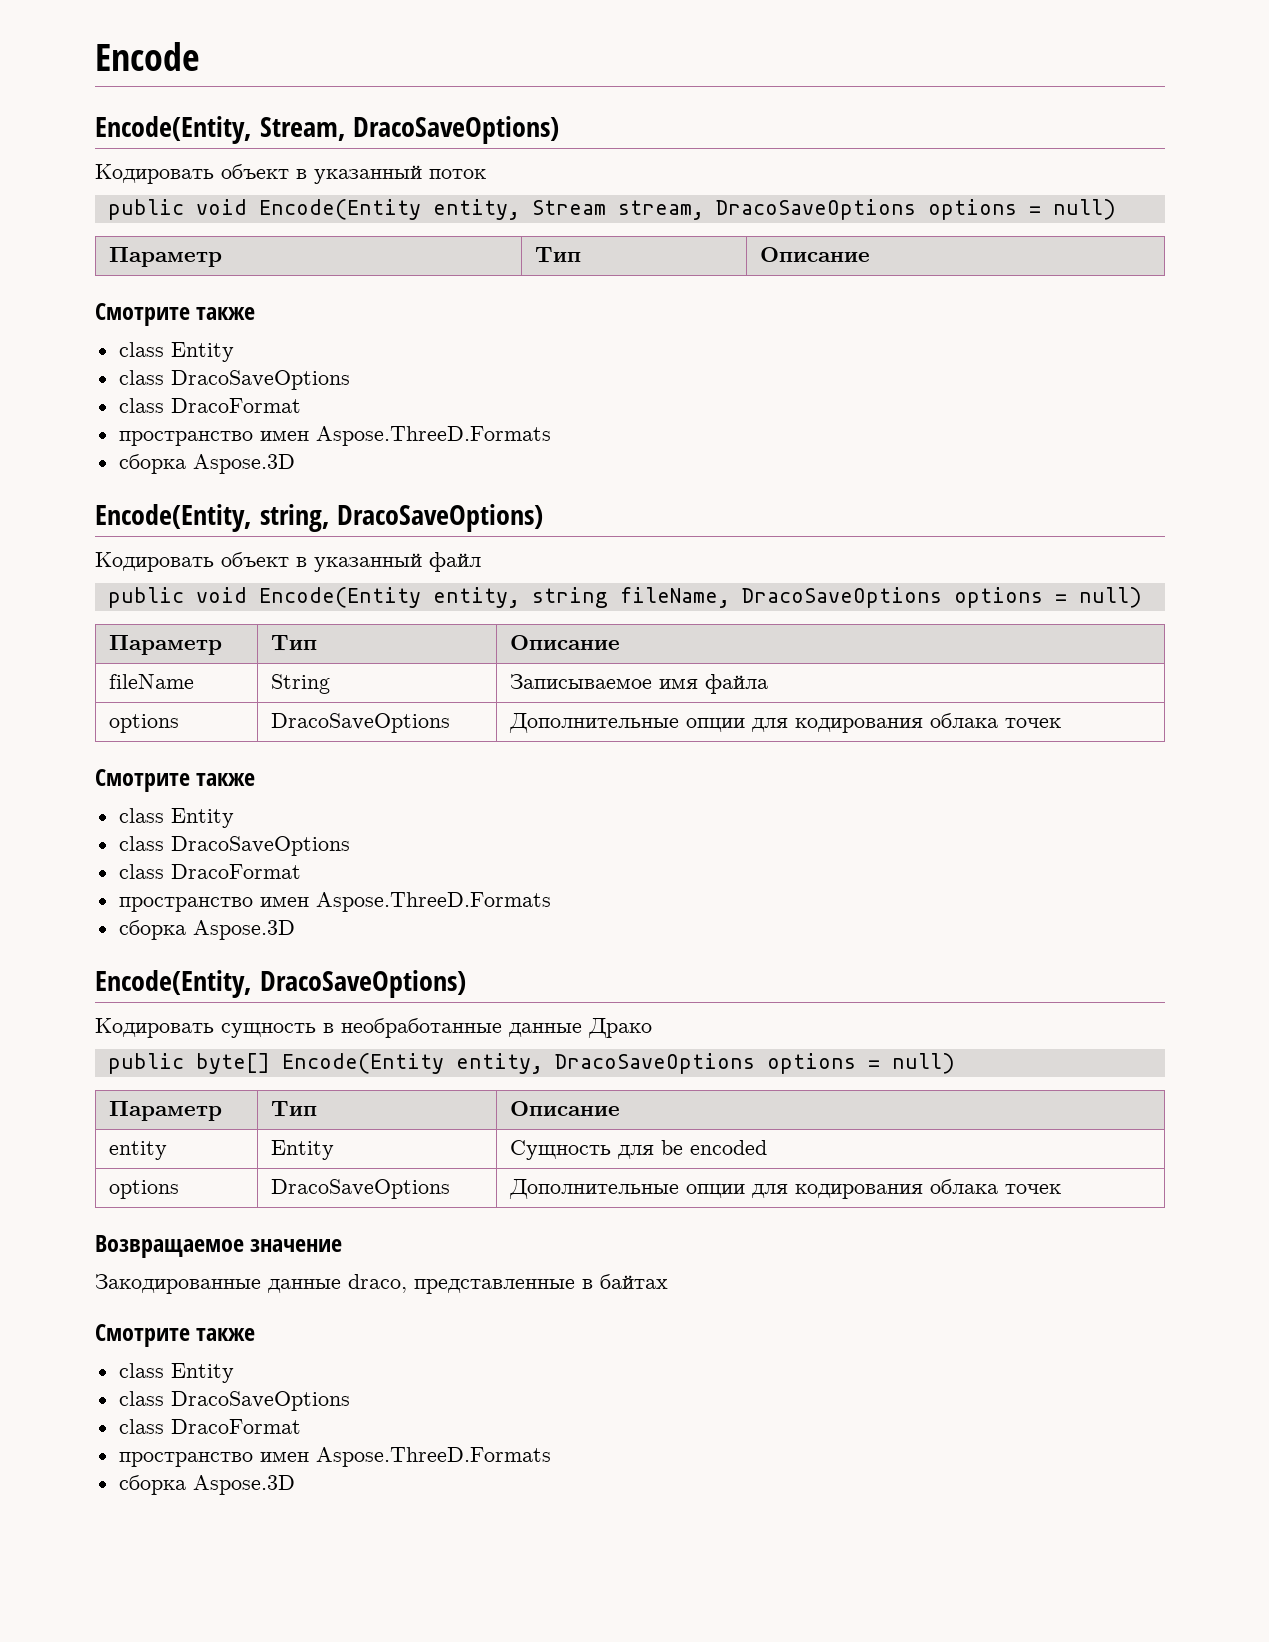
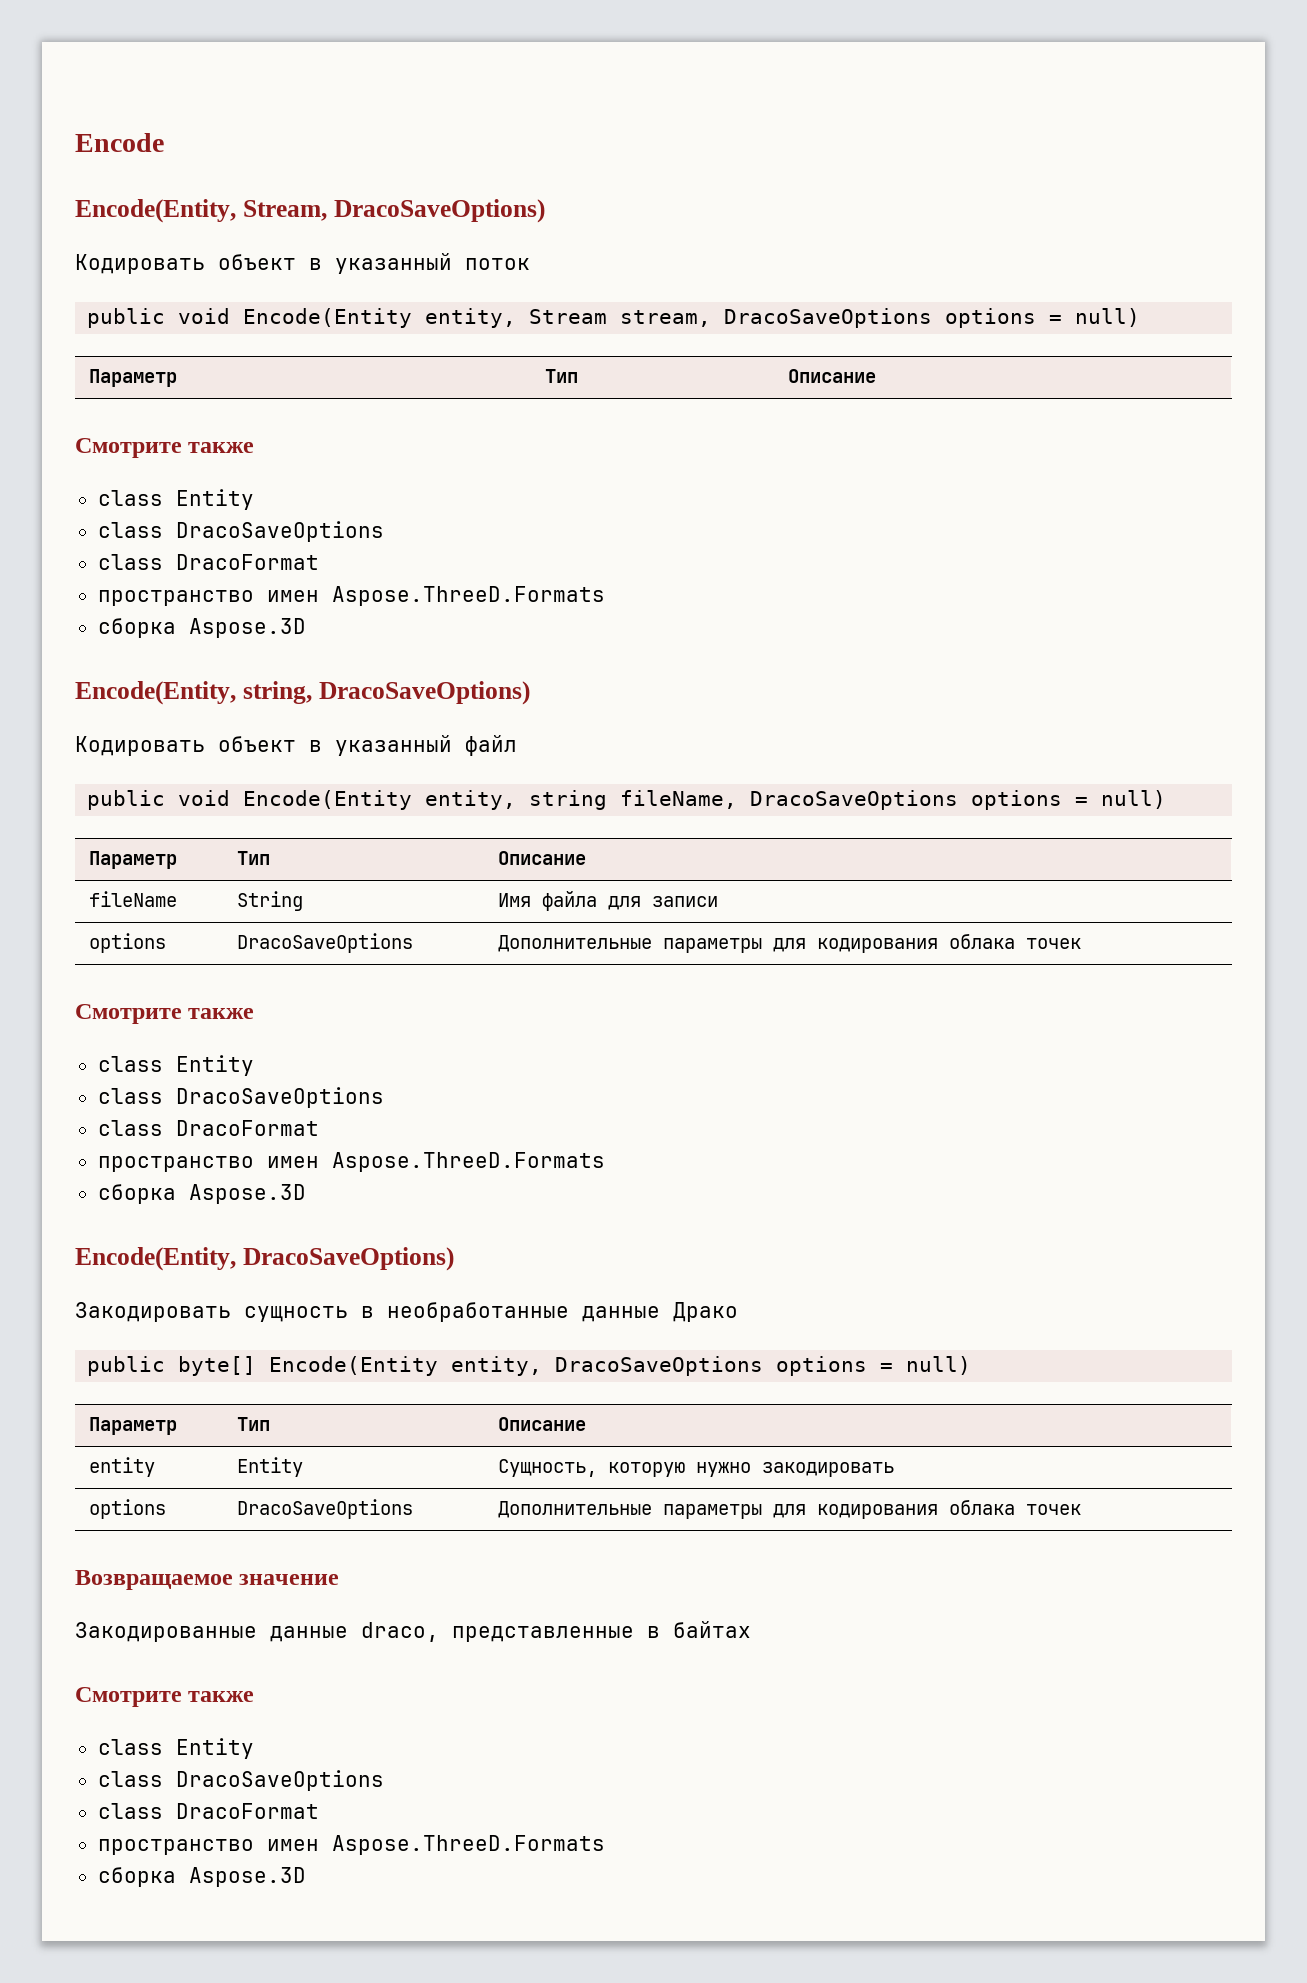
- fileName | String | Записываемое имя файла
- options | DracoSaveOptions | Дополнительные опции для кодирования облака точек
+ fileName | String | Имя файла для записи
+ options | DracoSaveOptions | Дополнительные параметры для кодирования облака точек
- Кодировать сущность в необработанные данные Драко
+ Закодировать сущность в необработанные данные Драко
- entity | Entity | Сущность для be encoded
- options | DracoSaveOptions | Дополнительные опции для кодирования облака точек
+ entity | Entity | Сущность, которую нужно закодировать
+ options | DracoSaveOptions | Дополнительные параметры для кодирования облака точек

